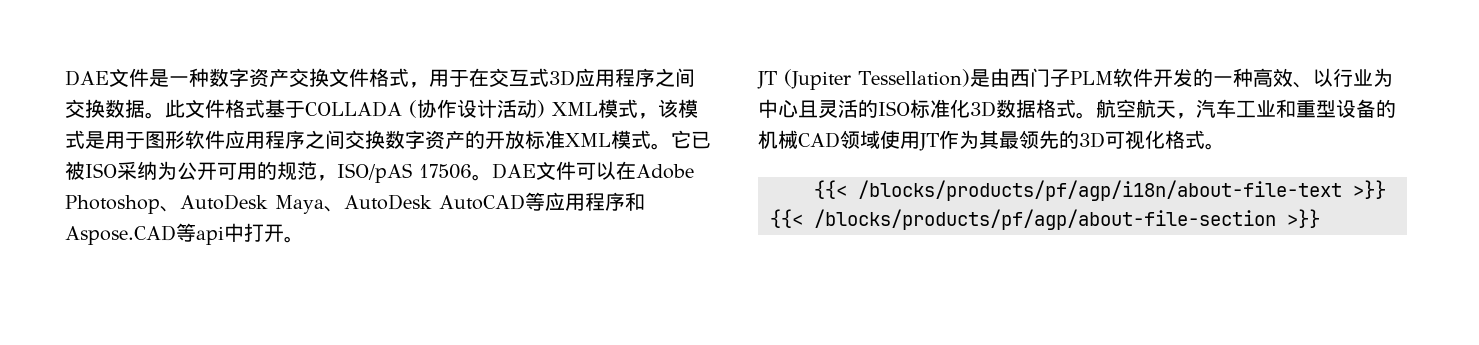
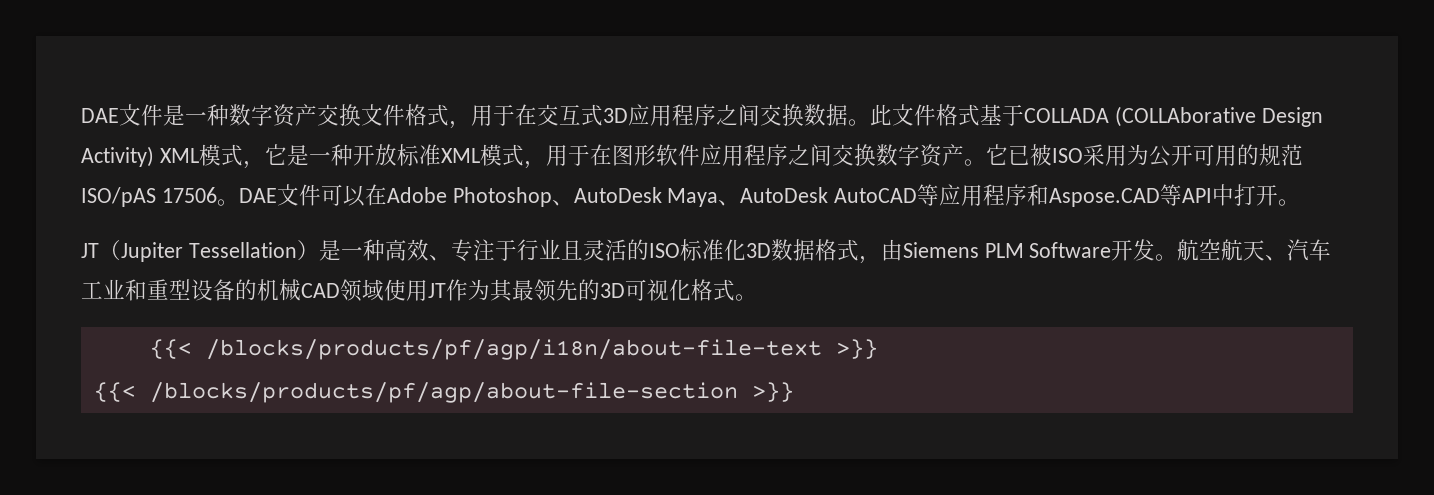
- 此文件格式基于COLLADA (协作设计活动) XML模式，该模式是用于图形软件应用程序之间交换数字资产的开放标准XML模式。
+ 此文件格式基于COLLADA (COLLAborative Design Activity) XML模式，它是一种开放标准XML模式，用于在图形软件应用程序之间交换数字资产。
- 它已被ISO采纳为公开可用的规范，ISO/pAS 17506。
+ 它已被ISO采用为公开可用的规范ISO/pAS 17506。
- DAE文件可以在Adobe Photoshop、AutoDesk Maya、AutoDesk AutoCAD等应用程序和Aspose.CAD等api中打开。
+ DAE文件可以在Adobe Photoshop、AutoDesk Maya、AutoDesk AutoCAD等应用程序和Aspose.CAD等API中打开。
- JT (Jupiter Tessellation)是由西门子PLM软件开发的一种高效、以行业为中心且灵活的ISO标准化3D数据格式。
+ JT（Jupiter Tessellation）是一种高效、专注于行业且灵活的ISO标准化3D数据格式，由Siemens PLM Software开发。
- 航空航天，汽车工业和重型设备的机械CAD领域使用JT作为其最领先的3D可视化格式。
+ 航空航天、汽车工业和重型设备的机械CAD领域使用JT作为其最领先的3D可视化格式。

